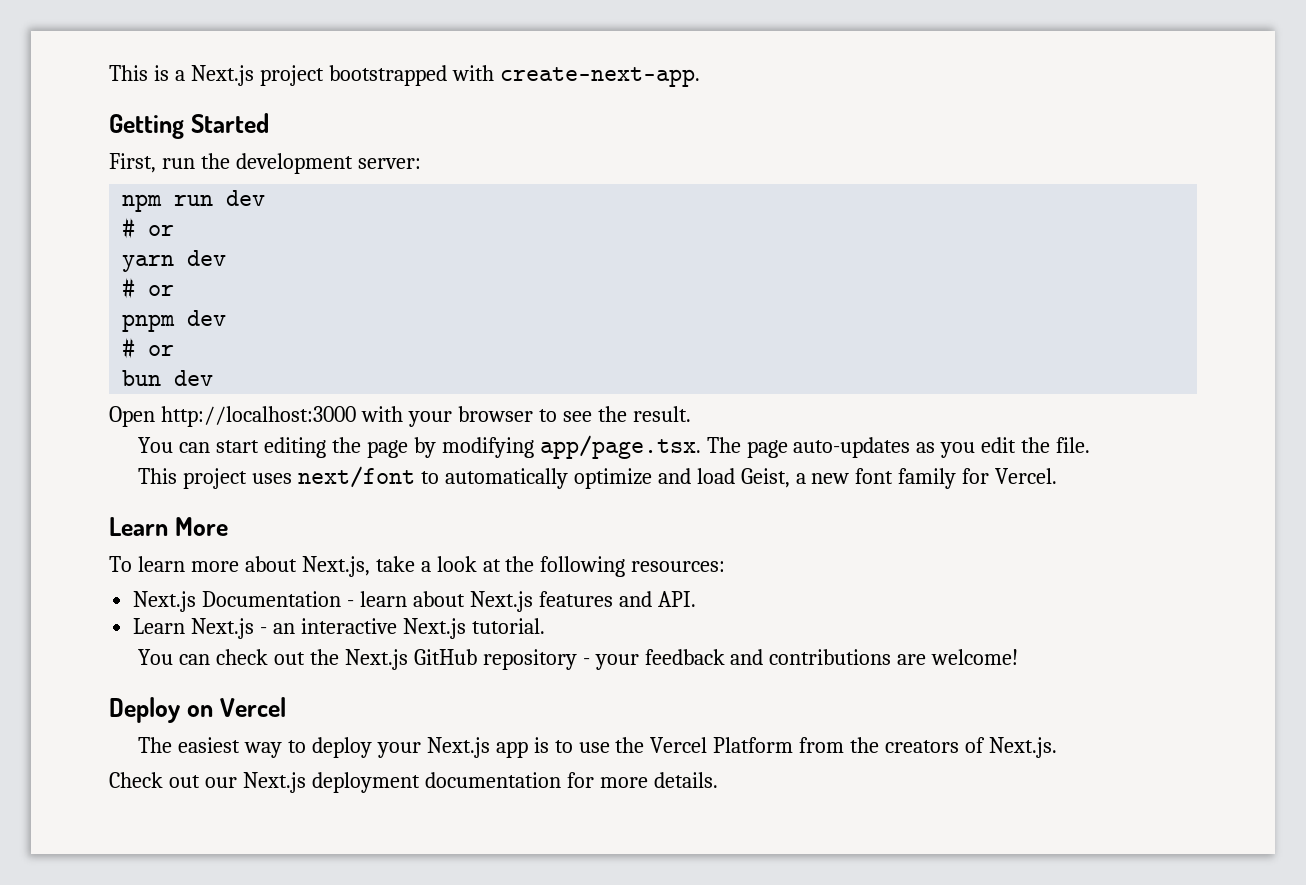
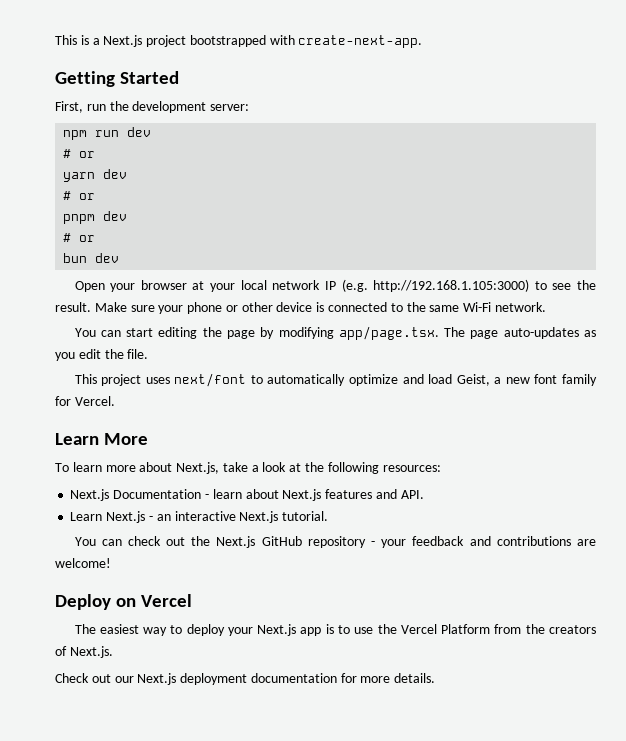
- Open http://localhost:3000 with your browser to see the result.
+ Open your browser at your local network IP (e.g. http://192.168.1.105:3000) to see the result. Make sure your phone or other device is connected to the same Wi-Fi network.

